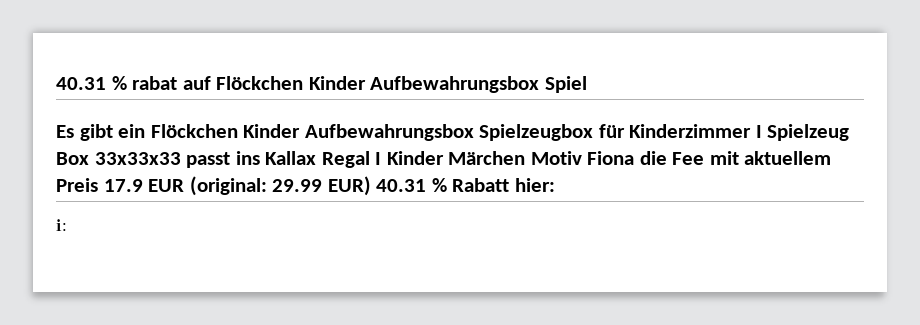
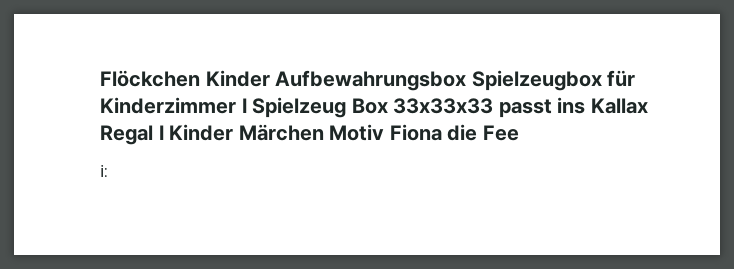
- 40.31 % rabat auf Flöckchen Kinder Aufbewahrungsbox Spiel
- Es gibt ein Flöckchen Kinder Aufbewahrungsbox Spielzeugbox für Kinderzimmer I Spielzeug Box 33x33x33 passt ins Kallax Regal I Kinder Märchen Motiv Fiona die Fee mit aktuellem Preis 17.9 EUR (original: 29.99 EUR) 40.31 % Rabatt hier:
+ Flöckchen Kinder Aufbewahrungsbox Spielzeugbox für Kinderzimmer I Spielzeug Box 33x33x33 passt ins Kallax Regal I Kinder Märchen Motiv Fiona die Fee

